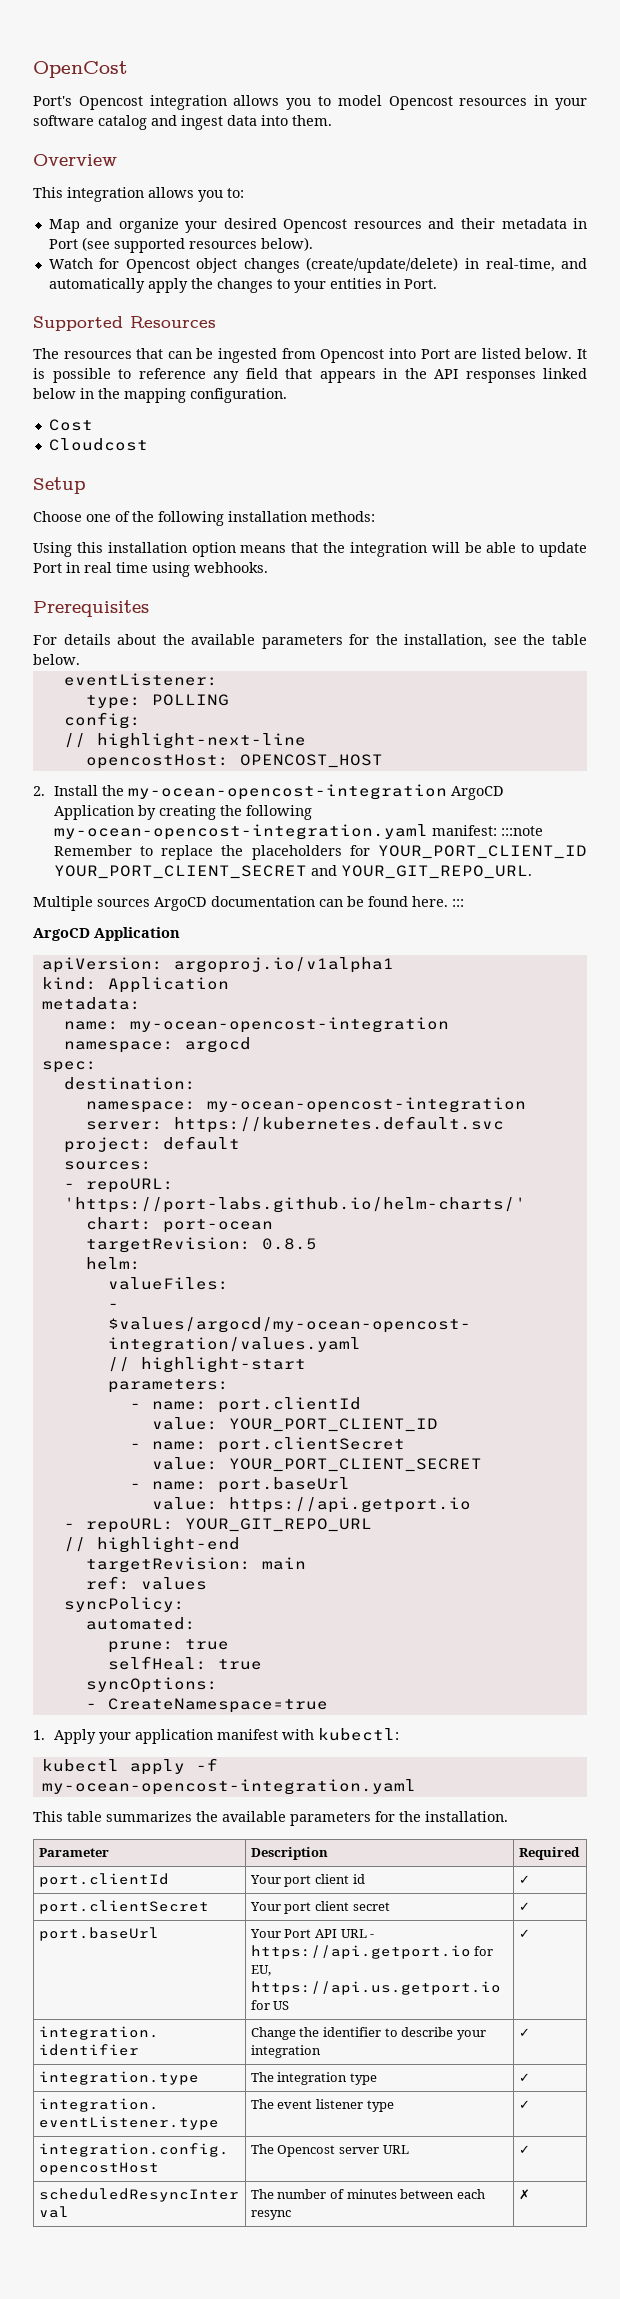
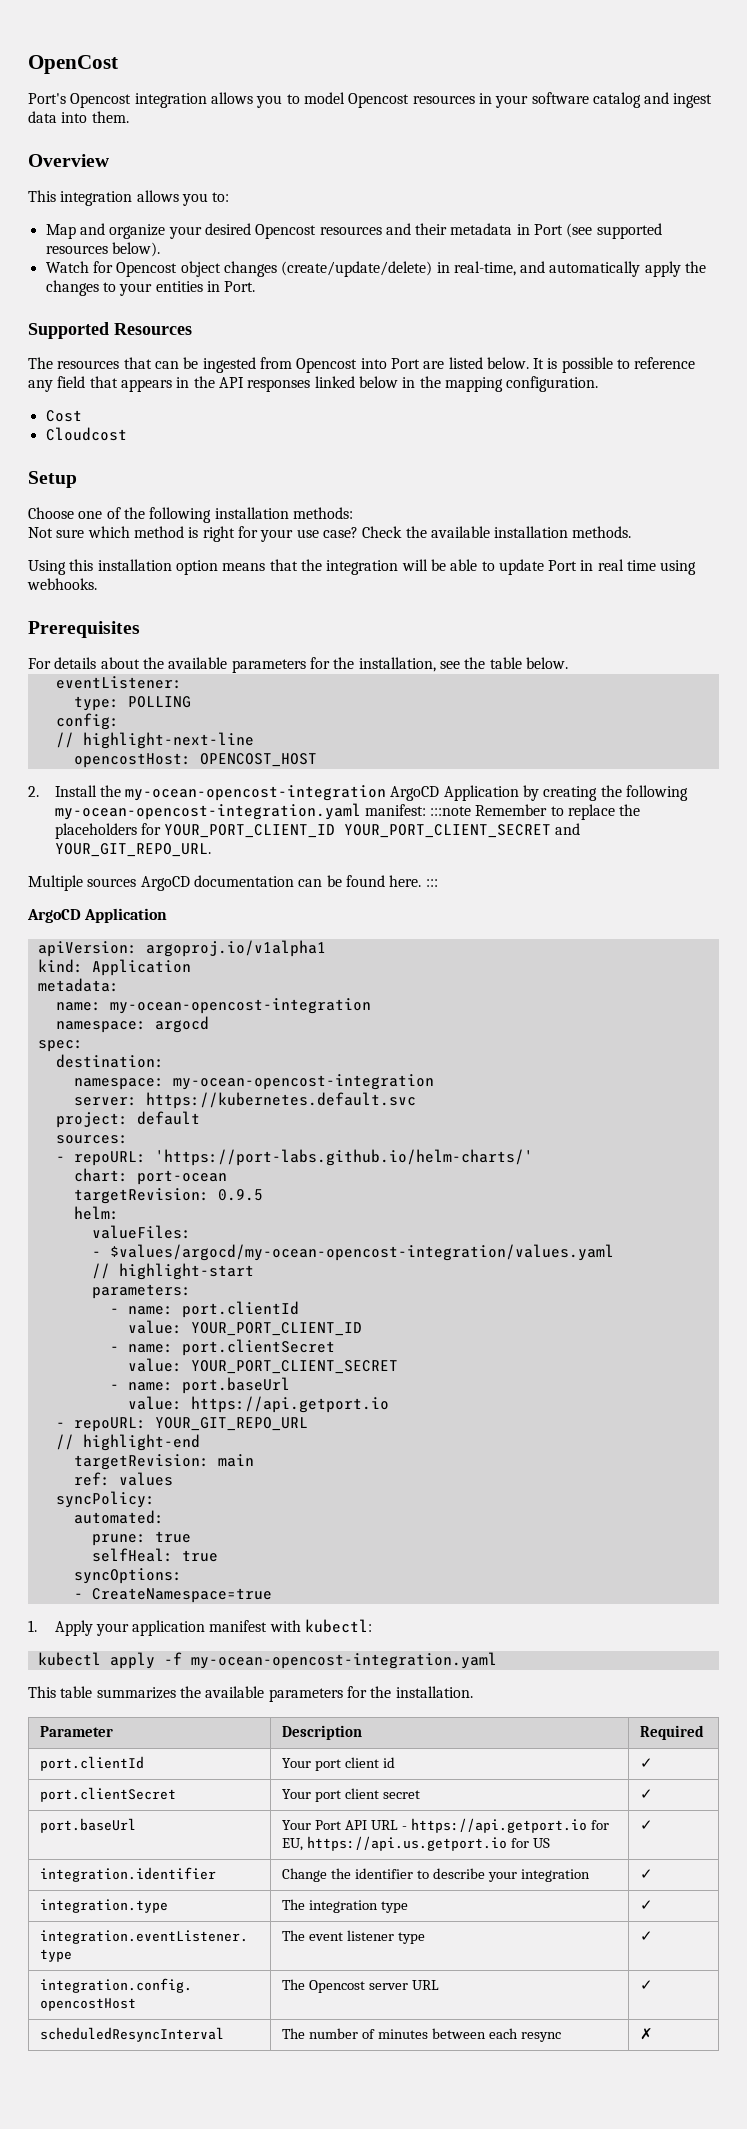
+ Not sure which method is right for your use case? Check the available installation methods.
- targetRevision: 0.8.5
+ targetRevision: 0.9.5

